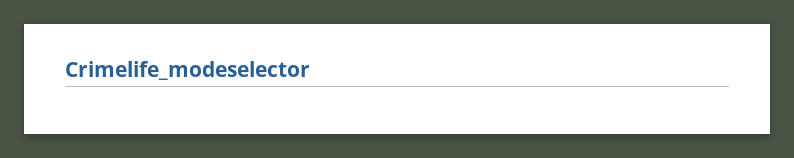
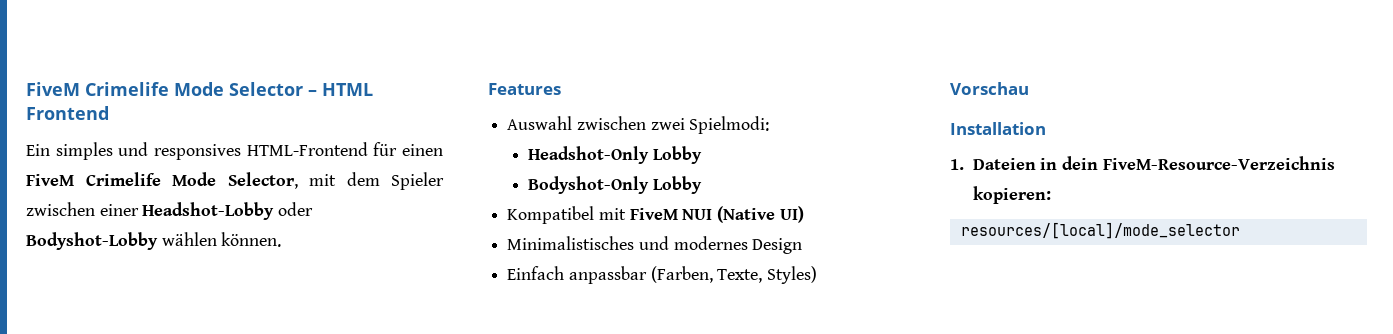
- Crimelife_modeselector
+ FiveM Crimelife Mode Selector – HTML Frontend
+ Ein simples und responsives HTML-Frontend für einen FiveM Crimelife Mode Selector, mit dem Spieler zwischen einer Headshot-Lobby oder Bodyshot-Lobby wählen können.
+ Features
+ Auswahl zwischen zwei Spielmodi:
+ Headshot-Only Lobby
+ Bodyshot-Only Lobby
+ Kompatibel mit FiveM NUI (Native UI)
+ Minimalistisches und modernes Design
+ Einfach anpassbar (Farben, Texte, Styles)
+ Vorschau
+ Installation
+ 1. Dateien in dein FiveM-Resource-Verzeichnis kopieren:
+ resources/[local]/mode_selector

